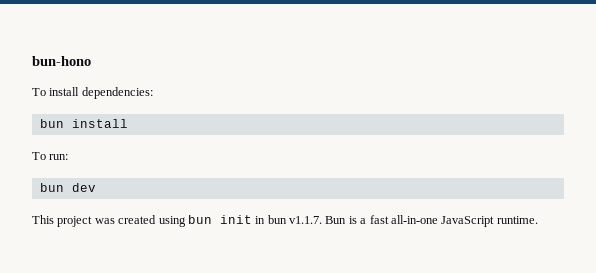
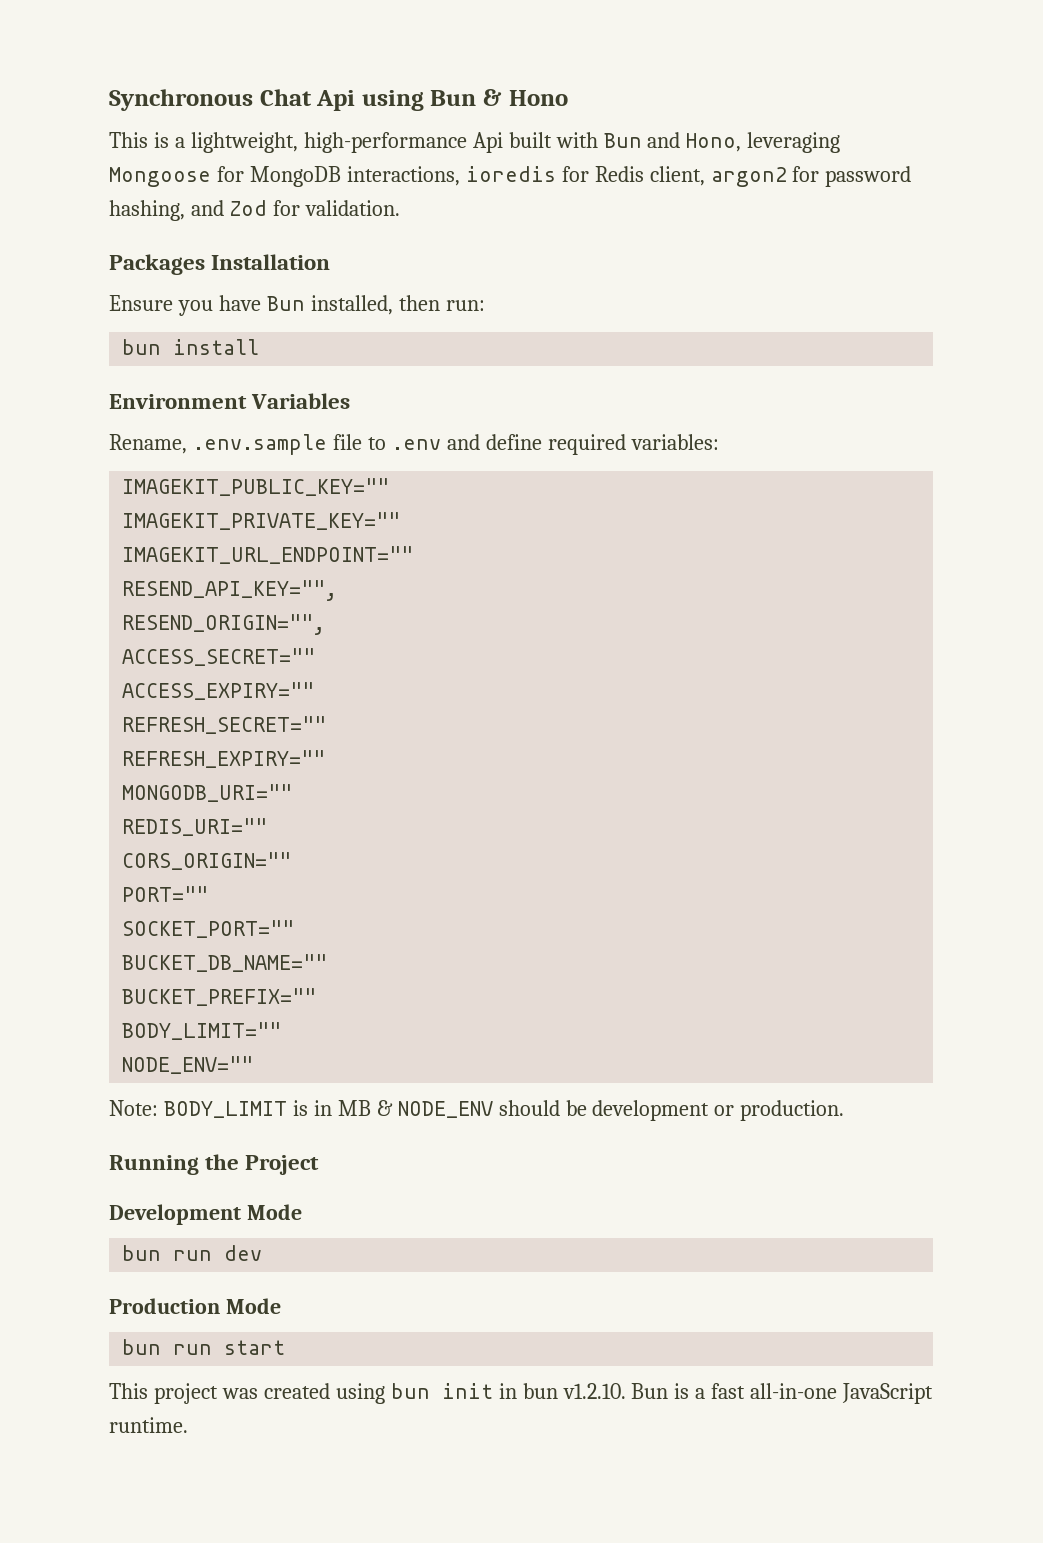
- bun-hono
- To install dependencies:
+ Synchronous Chat Api using Bun & Hono
+ This is a lightweight, high-performance Api built with Bun and Hono, leveraging Mongoose for MongoDB interactions, ioredis for Redis client, argon2 for password hashing, and Zod for validation.
+ Packages Installation
+ Ensure you have Bun installed, then run:
  bun install
- To run:
- bun dev
+ Environment Variables
+ Rename, .env.sample file to .env and define required variables:
+ IMAGEKIT_PUBLIC_KEY=""
+ IMAGEKIT_PRIVATE_KEY=""
+ IMAGEKIT_URL_ENDPOINT=""
+ RESEND_API_KEY="",
+ RESEND_ORIGIN="",
+ ACCESS_SECRET=""
+ ACCESS_EXPIRY=""
+ REFRESH_SECRET=""
+ REFRESH_EXPIRY=""
+ MONGODB_URI=""
+ REDIS_URI=""
+ CORS_ORIGIN=""
+ PORT=""
+ SOCKET_PORT=""
+ BUCKET_DB_NAME=""
+ BUCKET_PREFIX=""
+ BODY_LIMIT=""
+ NODE_ENV=""
+ Note: BODY_LIMIT is in MB & NODE_ENV should be development or production.
+ Running the Project
+ Development Mode
+ bun run dev
+ Production Mode
+ bun run start
- This project was created using bun init in bun v1.1.7. Bun is a fast all-in-one JavaScript runtime.
+ This project was created using bun init in bun v1.2.10. Bun is a fast all-in-one JavaScript runtime.

